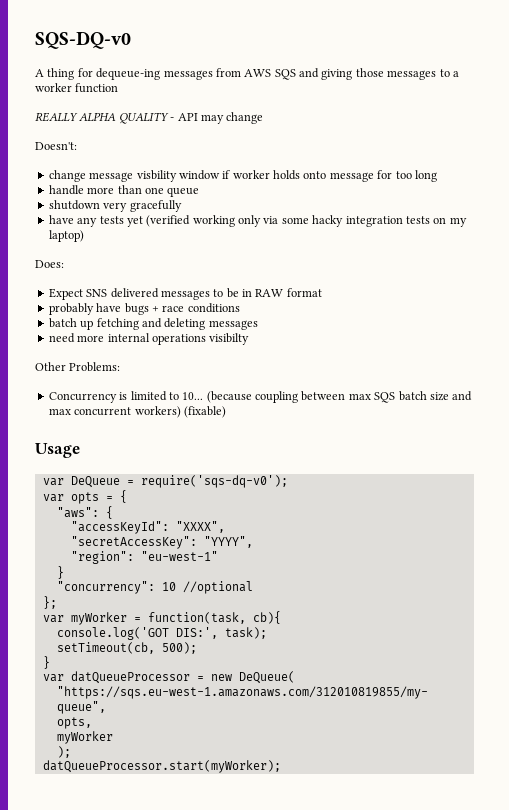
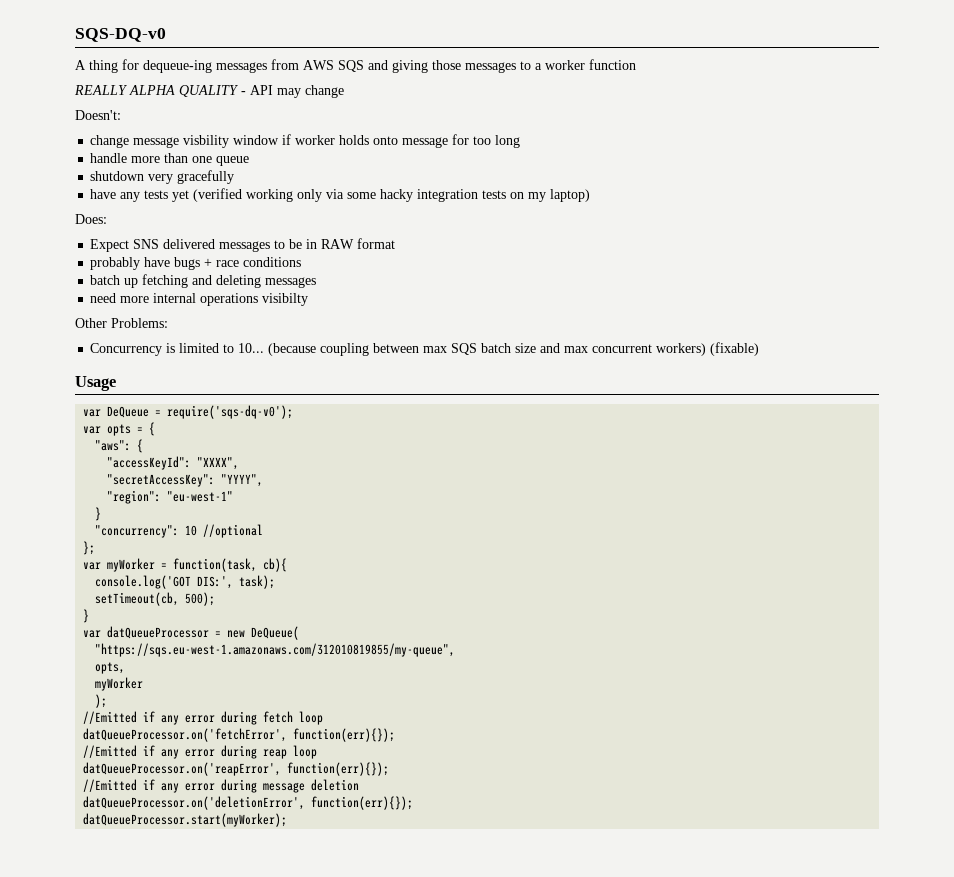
+ //Emitted if any error during fetch loop
+ datQueueProcessor.on('fetchError', function(err){});
+ //Emitted if any error during reap loop
+ datQueueProcessor.on('reapError', function(err){});
+ //Emitted if any error during message deletion
+ datQueueProcessor.on('deletionError', function(err){});

